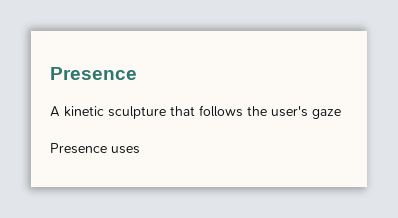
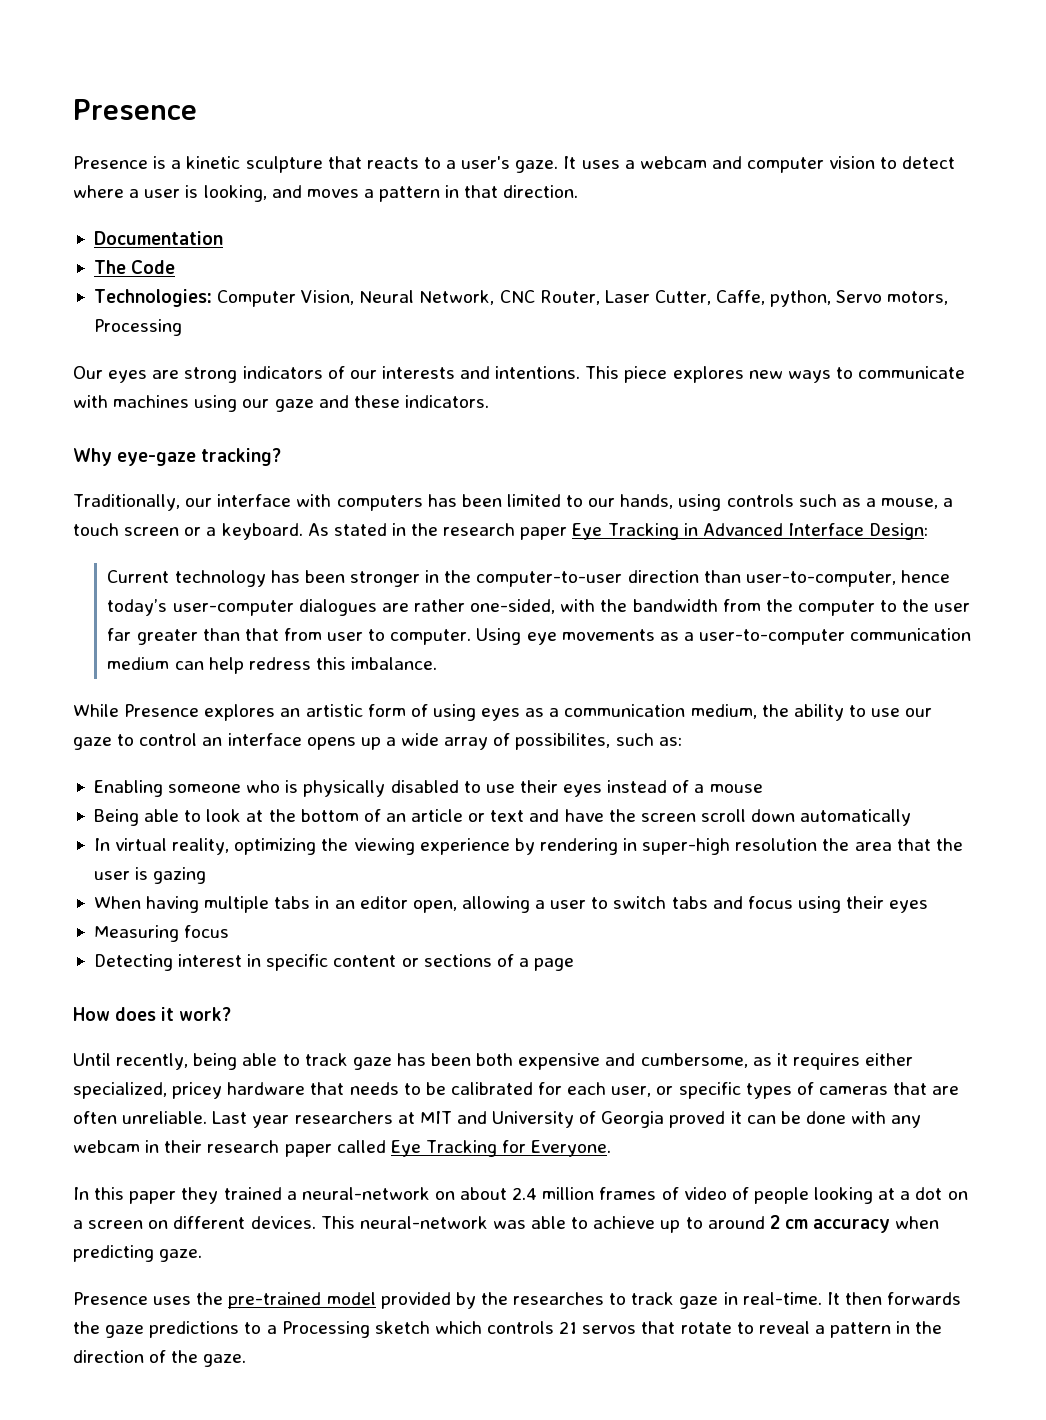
- A kinetic sculpture that follows the user's gaze
- Presence uses
+ Presence is a kinetic sculpture that reacts to a user's gaze. It uses a webcam and computer vision to detect where a user is looking, and moves a pattern in that direction.
+ Documentation
+ The Code
+ Technologies: Computer Vision, Neural Network, CNC Router, Laser Cutter, Caffe, python, Servo motors, Processing
+ Our eyes are strong indicators of our interests and intentions. This piece explores new ways to communicate with machines using our gaze and these indicators.
+ Why eye-gaze tracking?
+ Traditionally, our interface with computers has been limited to our hands, using controls such as a mouse, a touch screen or a keyboard. As stated in the research paper Eye Tracking in Advanced Interface Design:
+ Current technology has been stronger in the computer-to-user direction than user-to-computer, hence today’s user-computer dialogues are rather one-sided, with the bandwidth from the computer to the user far greater than that from user to computer. Using eye movements as a user-to-computer communication medium can help redress this imbalance.
+ While Presence explores an artistic form of using eyes as a communication medium, the ability to use our gaze to control an interface opens up a wide array of possibilites, such as:
+ Enabling someone who is physically disabled to use their eyes instead of a mouse
+ Being able to look at the bottom of an article or text and have the screen scroll down automatically
+ In virtual reality, optimizing the viewing experience by rendering in super-high resolution the area that the user is gazing
+ When having multiple tabs in an editor open, allowing a user to switch tabs and focus using their eyes
+ Measuring focus
+ Detecting interest in specific content or sections of a page
+ How does it work?
+ Until recently, being able to track gaze has been both expensive and cumbersome, as it requires either specialized, pricey hardware that needs to be calibrated for each user, or specific types of cameras that are often unreliable. Last year researchers at MIT and University of Georgia proved it can be done with any webcam in their research paper called Eye Tracking for Everyone.
+ In this paper they trained a neural-network on about 2.4 million frames of video of people looking at a dot on a screen on different devices. This neural-network was able to achieve up to around 2 cm accuracy when predicting gaze.
+ Presence uses the pre-trained model provided by the researches to track gaze in real-time. It then forwards the gaze predictions to a Processing sketch which controls 21 servos that rotate to reveal a pattern in the direction of the gaze.

